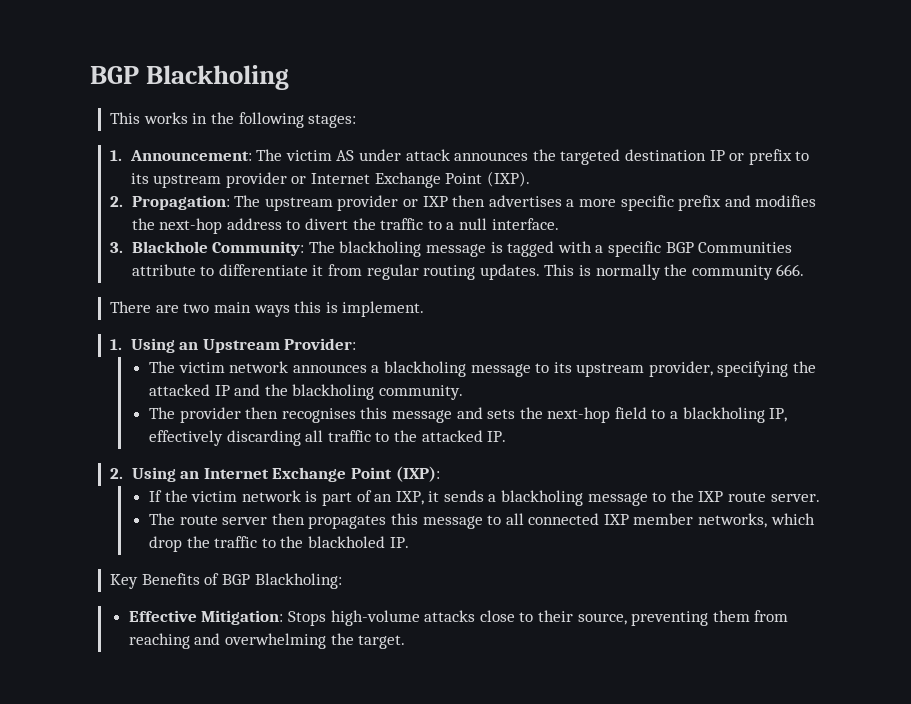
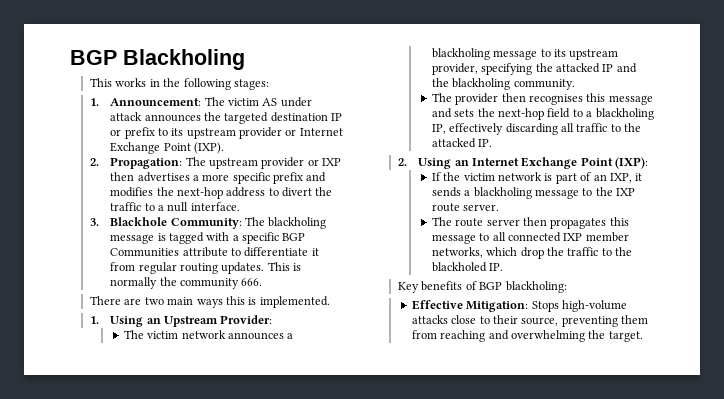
- There are two main ways this is implement.
+ There are two main ways this is implemented.
- Key Benefits of BGP Blackholing:
+ Key benefits of BGP blackholing:

